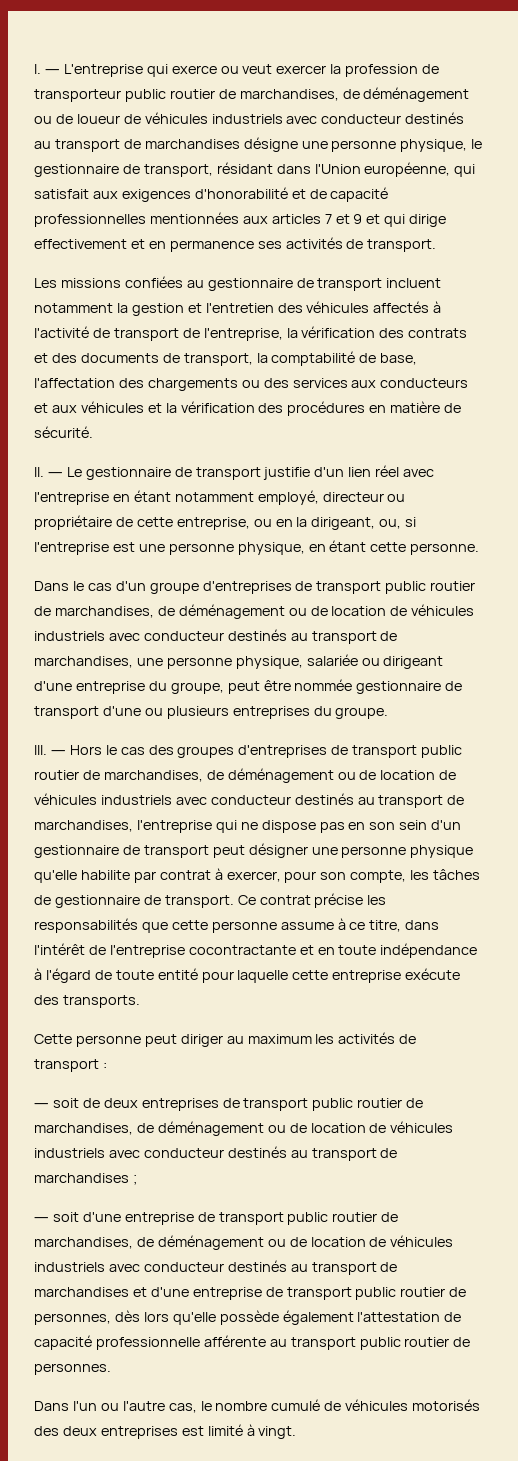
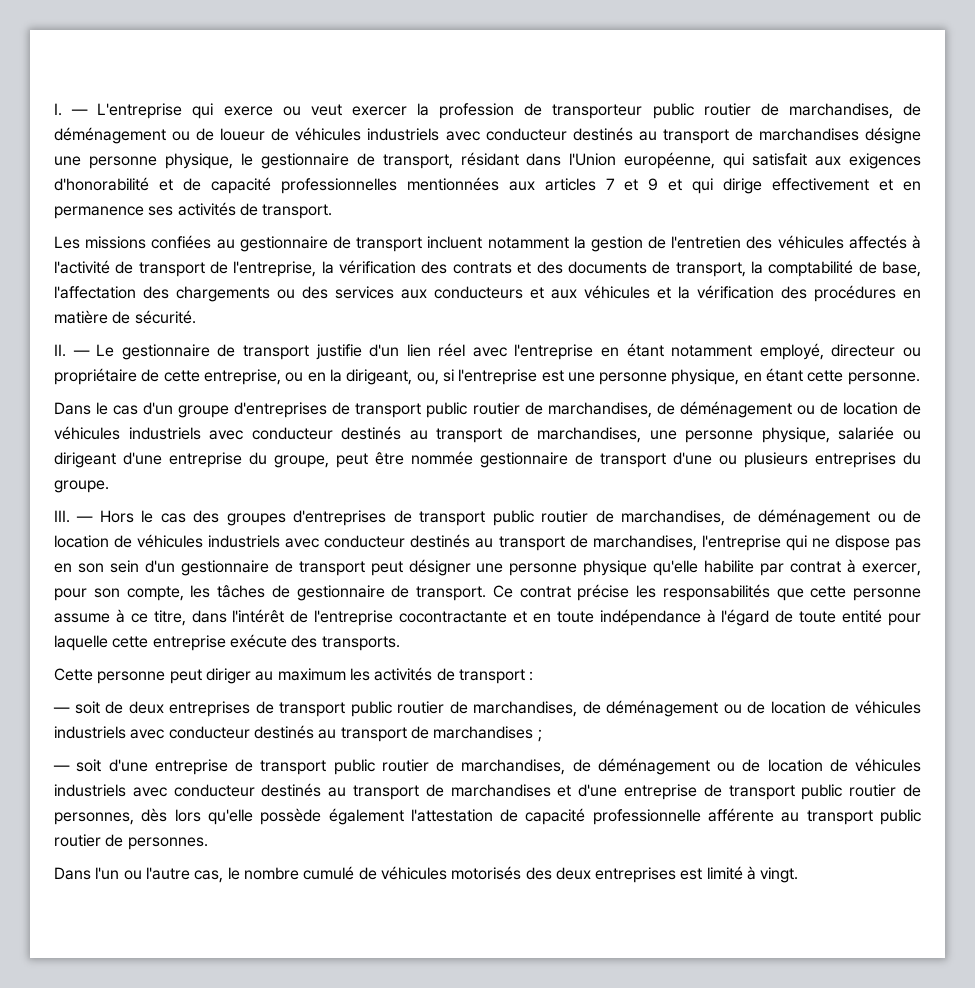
- Les missions confiées au gestionnaire de transport incluent notamment la gestion et l'entretien des véhicules affectés à l'activité de transport de l'entreprise, la vérification des contrats et des documents de transport, la comptabilité de base, l'affectation des chargements ou des services aux conducteurs et aux véhicules et la vérification des procédures en matière de sécurité.
+ Les missions confiées au gestionnaire de transport incluent notamment la gestion de l'entretien des véhicules affectés à l'activité de transport de l'entreprise, la vérification des contrats et des documents de transport, la comptabilité de base, l'affectation des chargements ou des services aux conducteurs et aux véhicules et la vérification des procédures en matière de sécurité.

